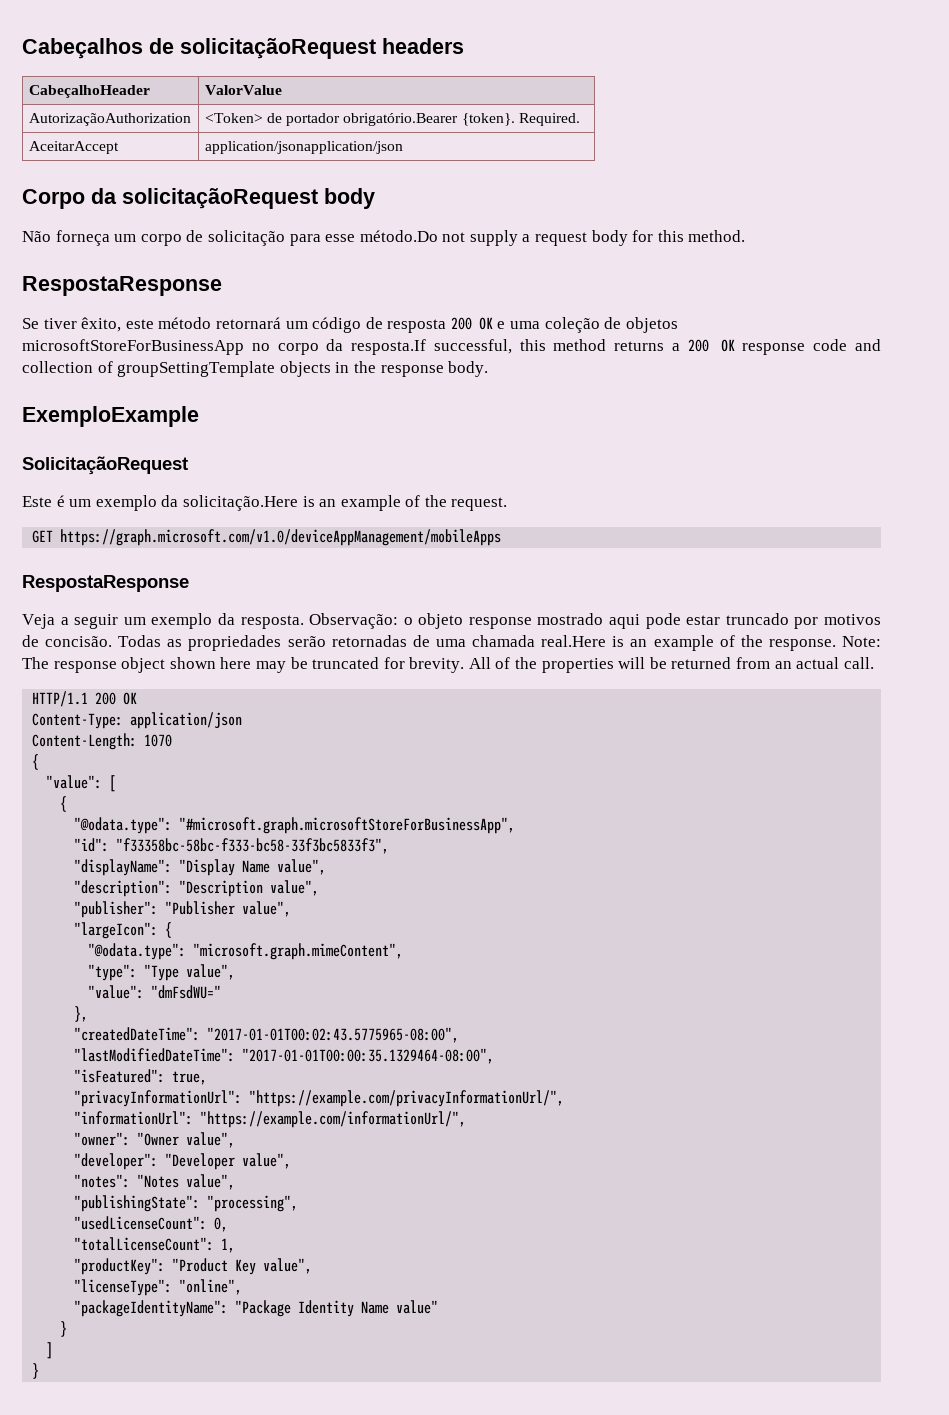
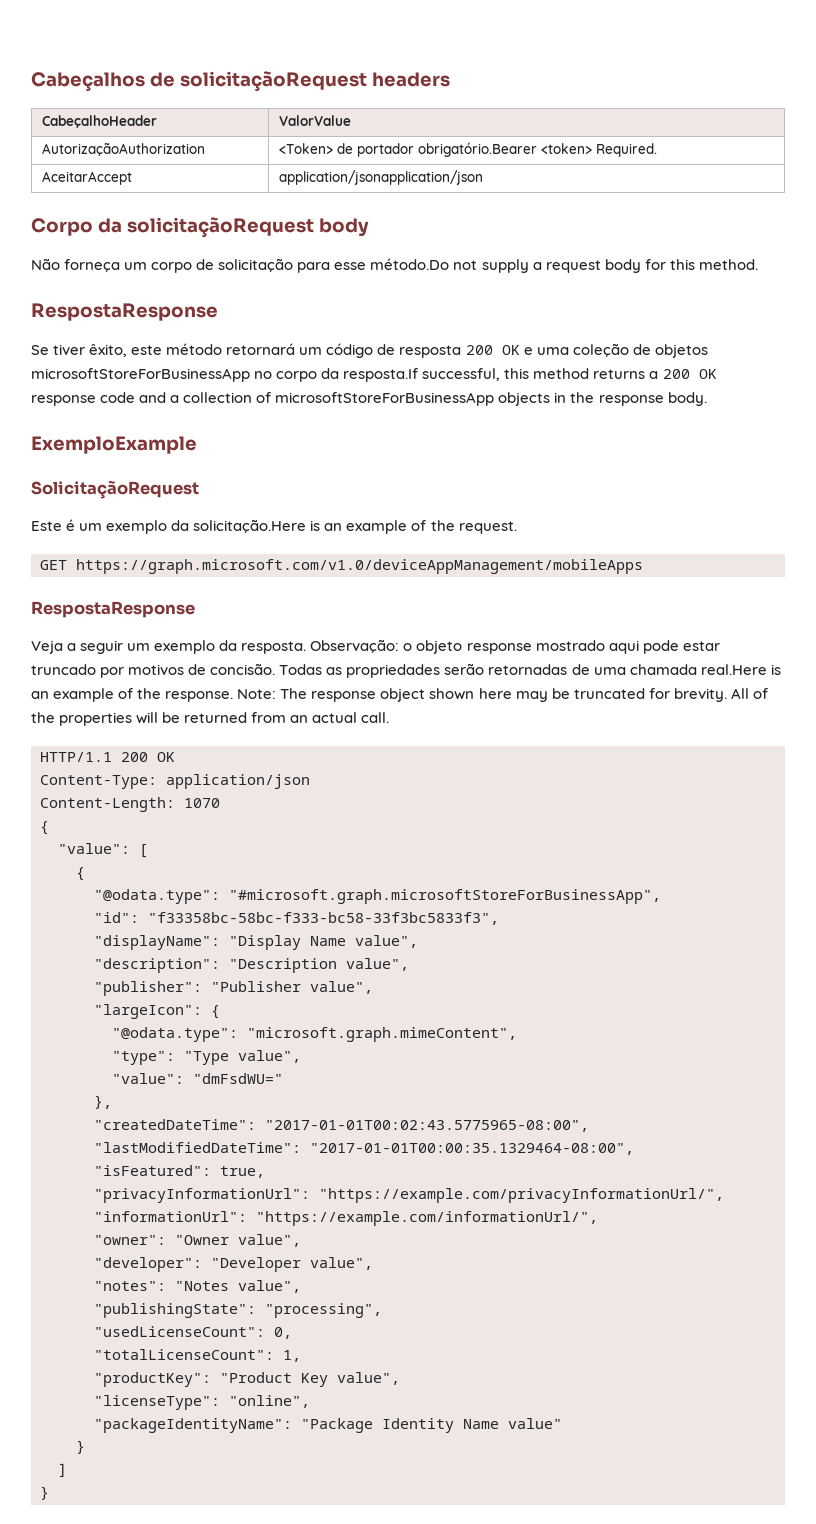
- AutorizaçãoAuthorization | <Token> de portador obrigatório.Bearer {token}. Required.
+ AutorizaçãoAuthorization | <Token> de portador obrigatório.Bearer <token> Required.
- Se tiver êxito, este método retornará um código de resposta 200 OK e uma coleção de objetos microsoftStoreForBusinessApp no corpo da resposta.If successful, this method returns a 200 OK response code and collection of groupSettingTemplate objects in the response body.
+ Se tiver êxito, este método retornará um código de resposta 200 OK e uma coleção de objetos microsoftStoreForBusinessApp no corpo da resposta.If successful, this method returns a 200 OK response code and a collection of microsoftStoreForBusinessApp objects in the response body.

